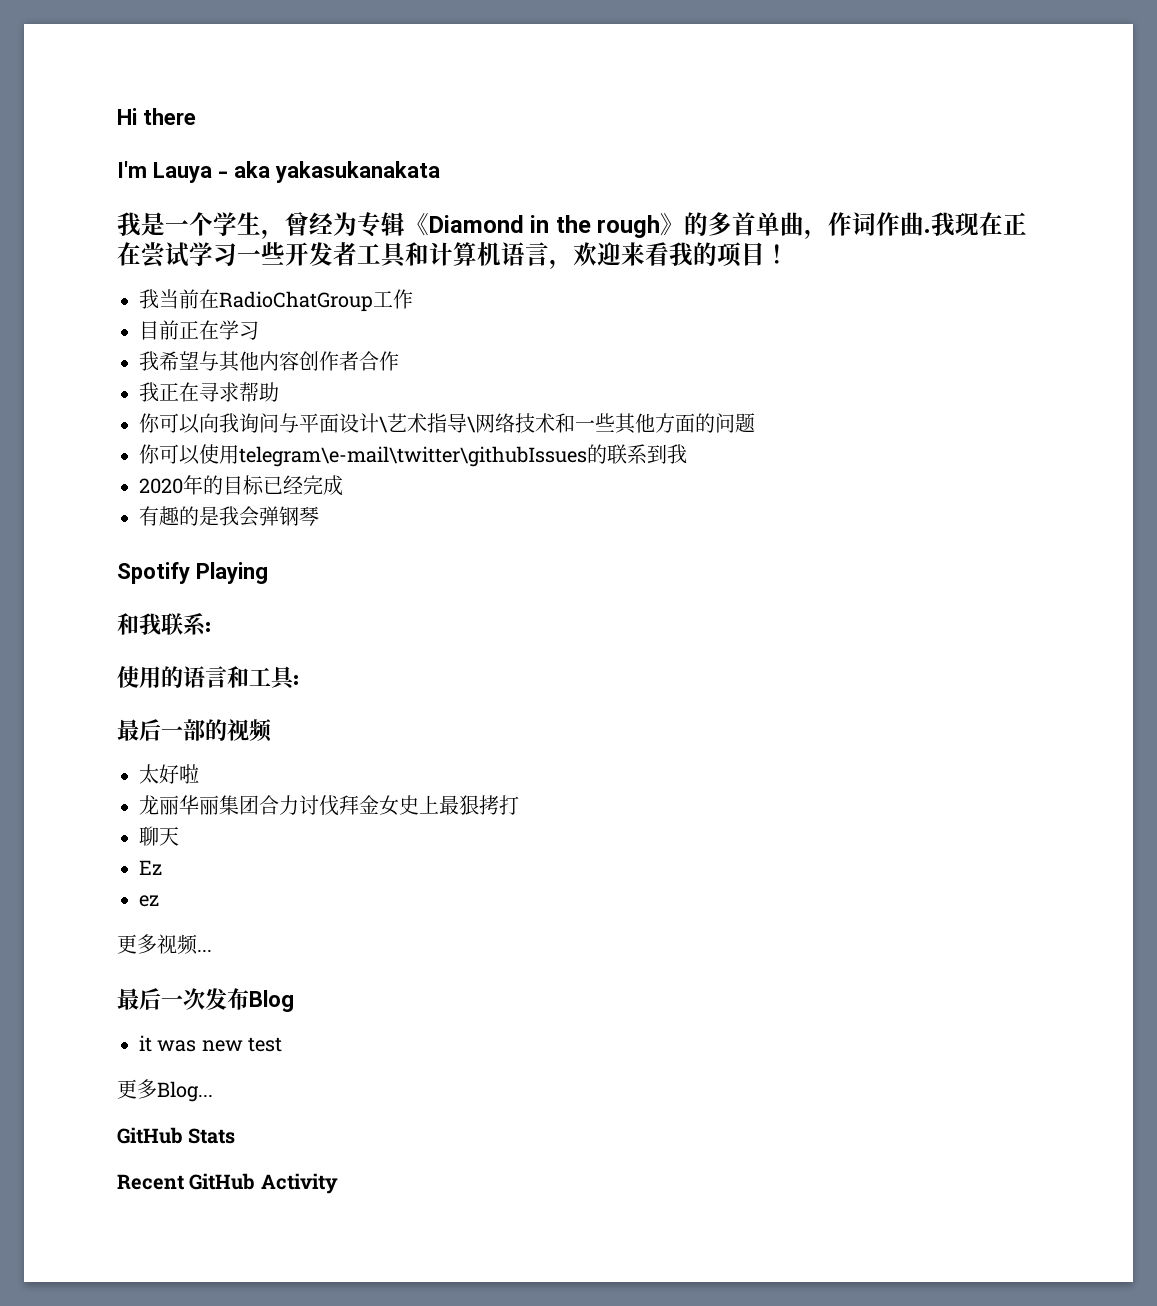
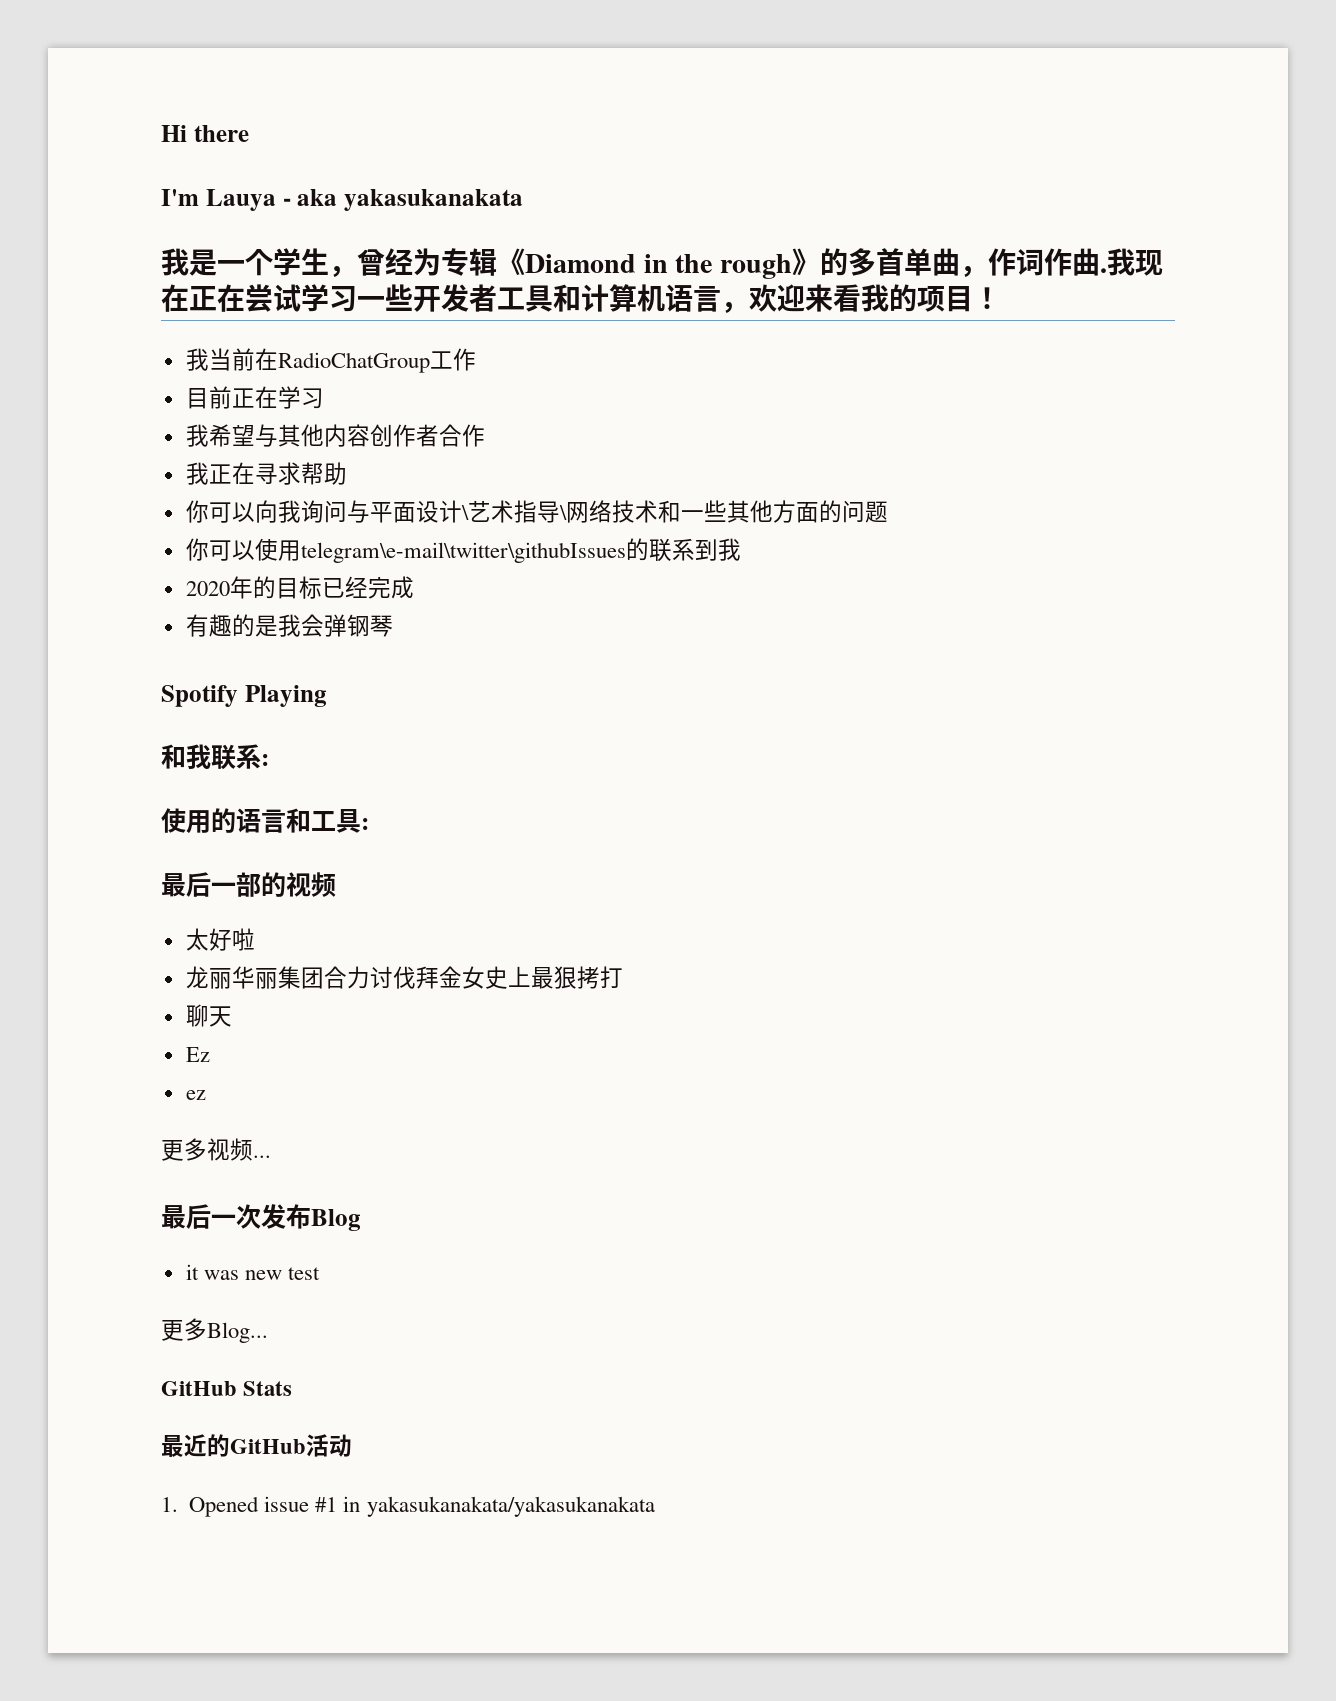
- Recent GitHub Activity
+ 最近的GitHub活动
+ 1. Opened issue #1 in yakasukanakata/yakasukanakata

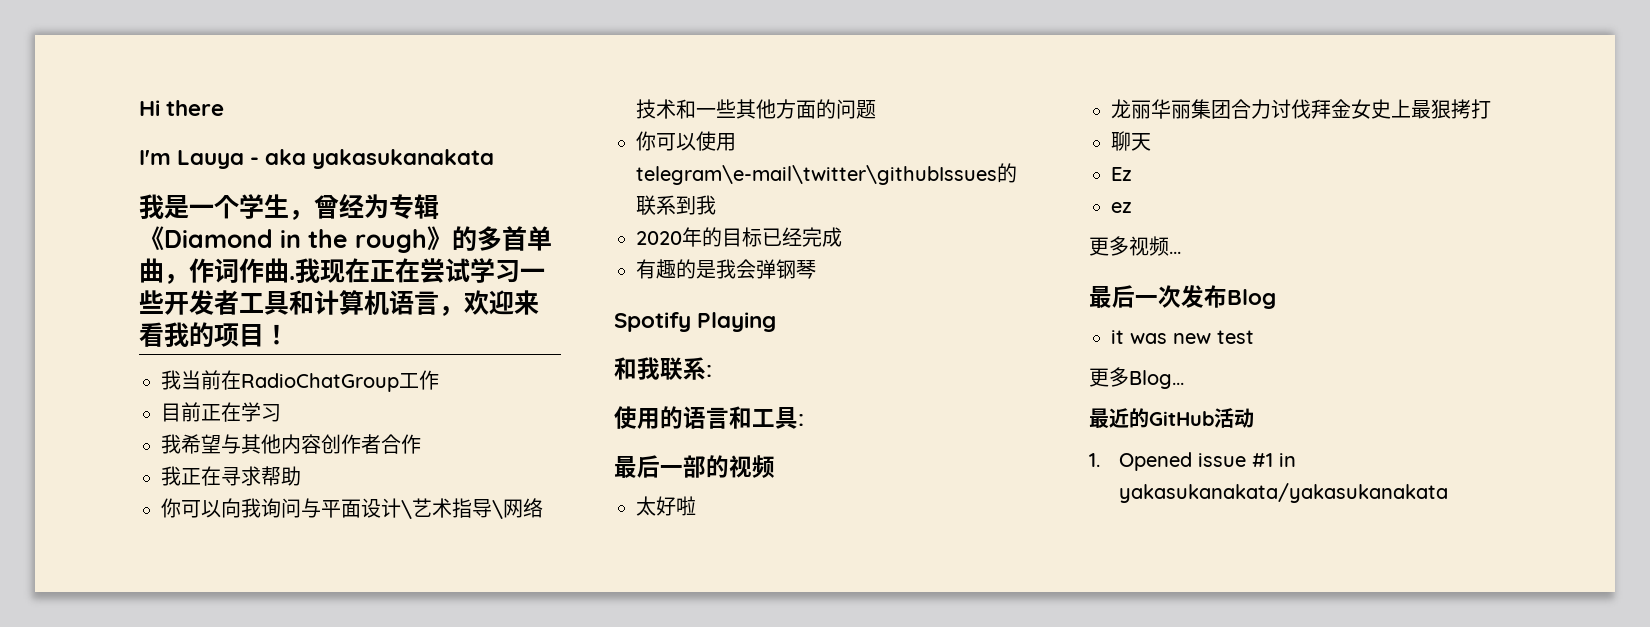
- GitHub Stats

